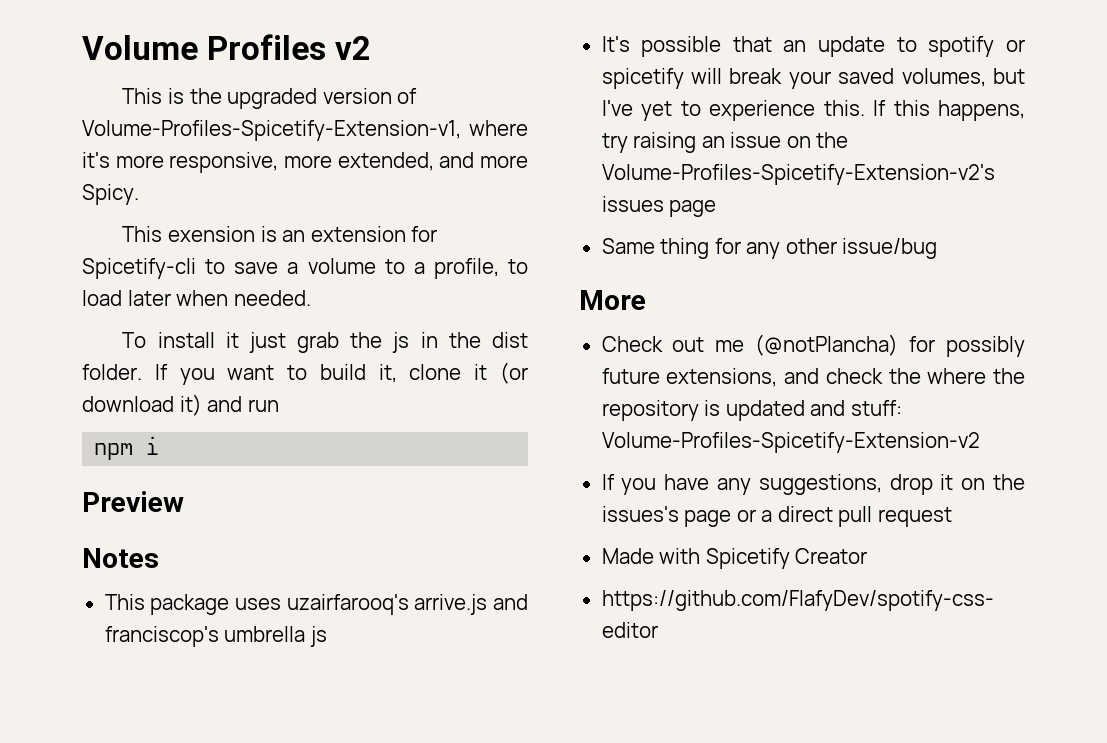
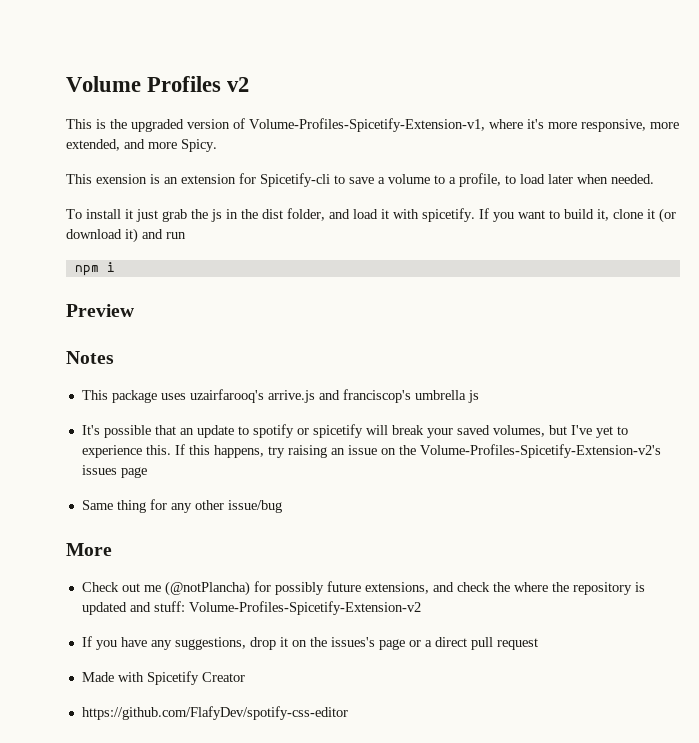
- To install it just grab the js in the dist folder.
+ To install it just grab the js in the dist folder, and load it with spicetify.

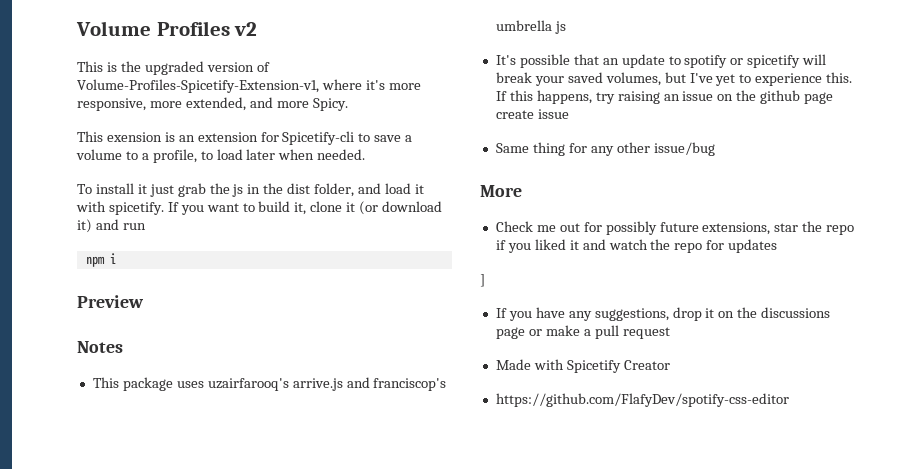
- If this happens, try raising an issue on the Volume-Profiles-Spicetify-Extension-v2's issues page
+ If this happens, try raising an issue on the github page create issue
- Check out me (@notPlancha) for possibly future extensions, and check the where the repository is updated and stuff: Volume-Profiles-Spicetify-Extension-v2
+ Check me out for possibly future extensions, star the repo if you liked it and watch the repo for updates
+ ]
- If you have any suggestions, drop it on the issues's page or a direct pull request
+ If you have any suggestions, drop it on the discussions page or make a pull request

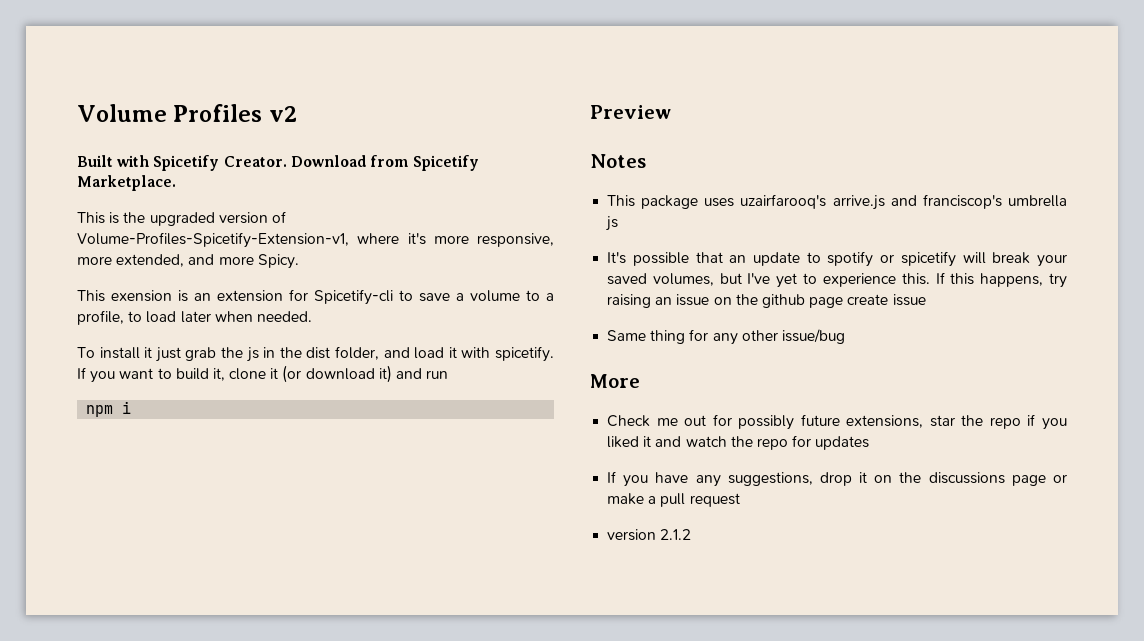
+ Built with Spicetify Creator. Download from Spicetify Marketplace.
- ]
- Made with Spicetify Creator
- https://github.com/FlafyDev/spotify-css-editor
+ version 2.1.2

